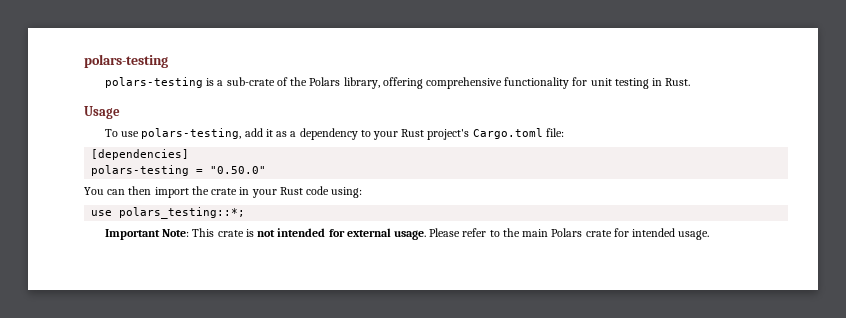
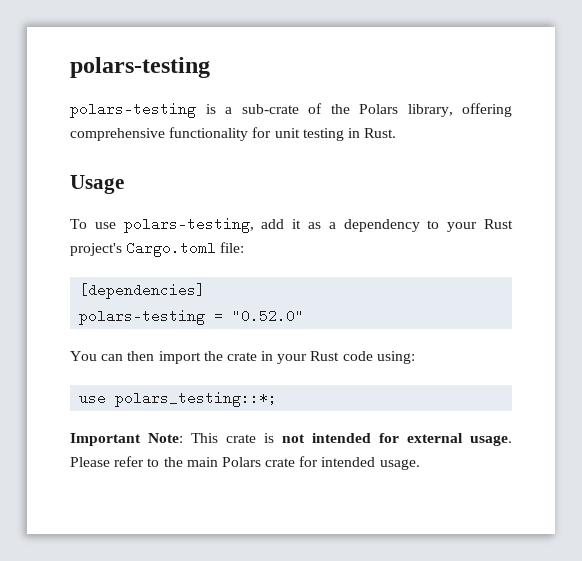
- polars-testing = "0.50.0"
+ polars-testing = "0.52.0"

